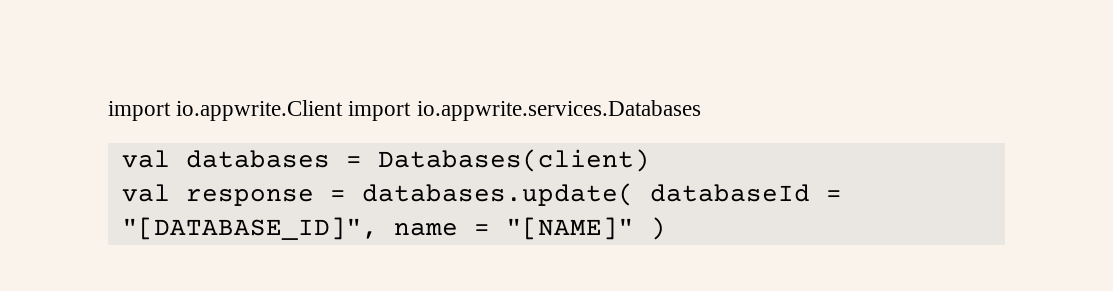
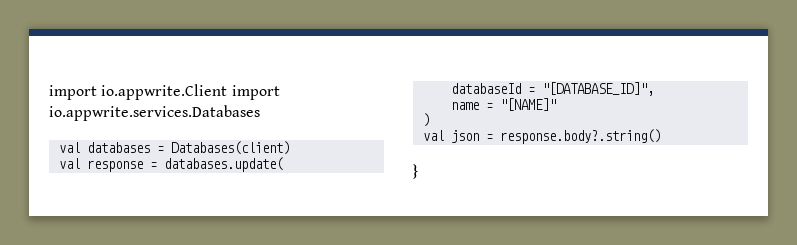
- val response = databases.update( databaseId = "[DATABASE_ID]", name = "[NAME]" )
+ val response = databases.update(
+ databaseId = "[DATABASE_ID]",
+ name = "[NAME]"
+ )
+ val json = response.body?.string()
+ }

